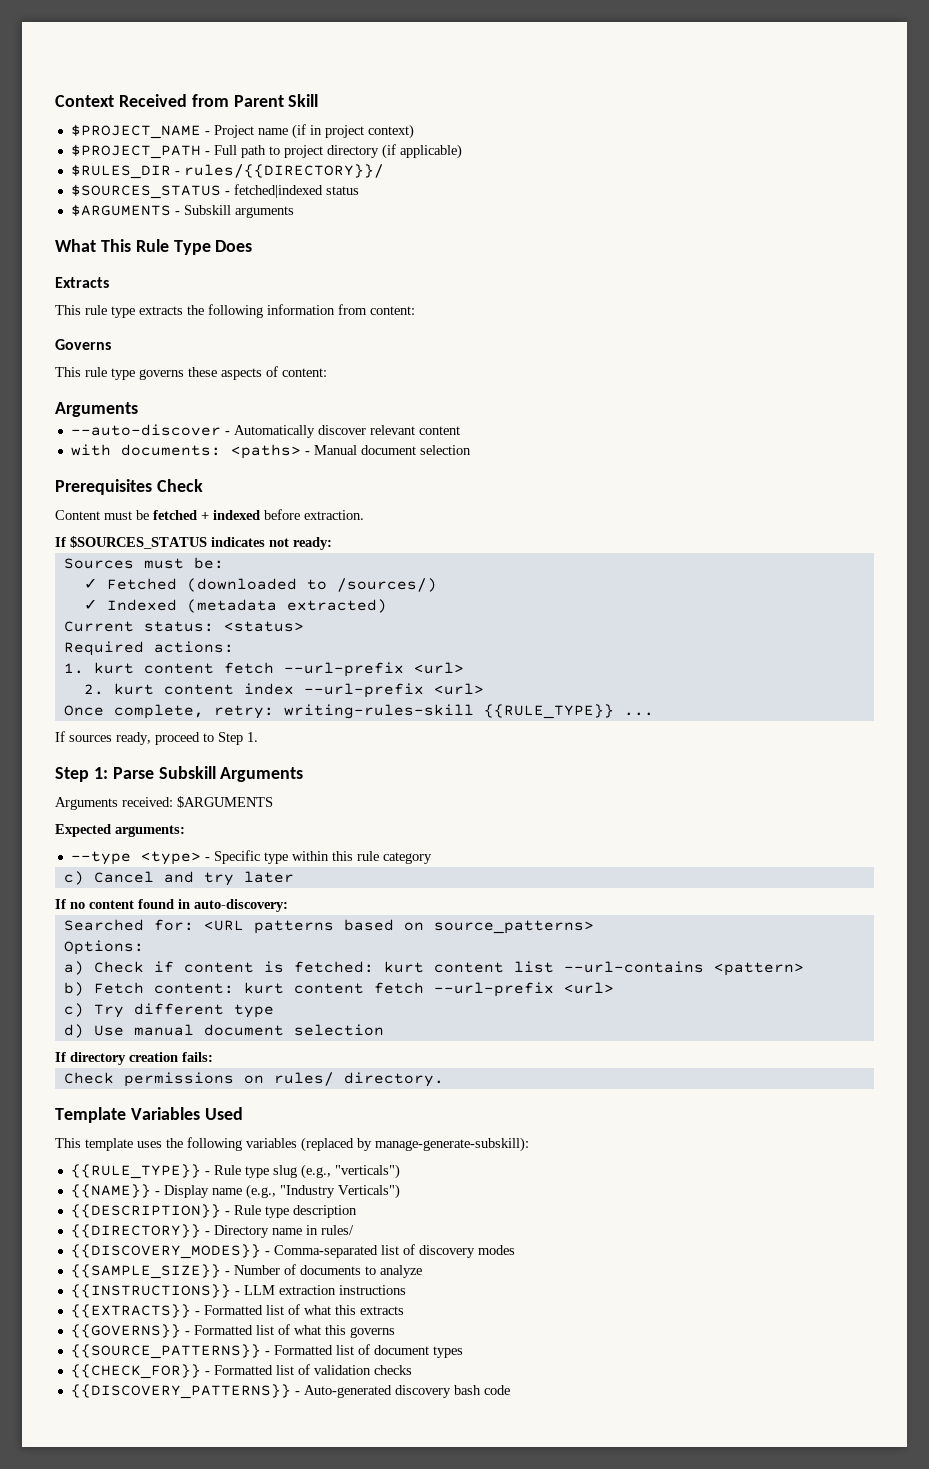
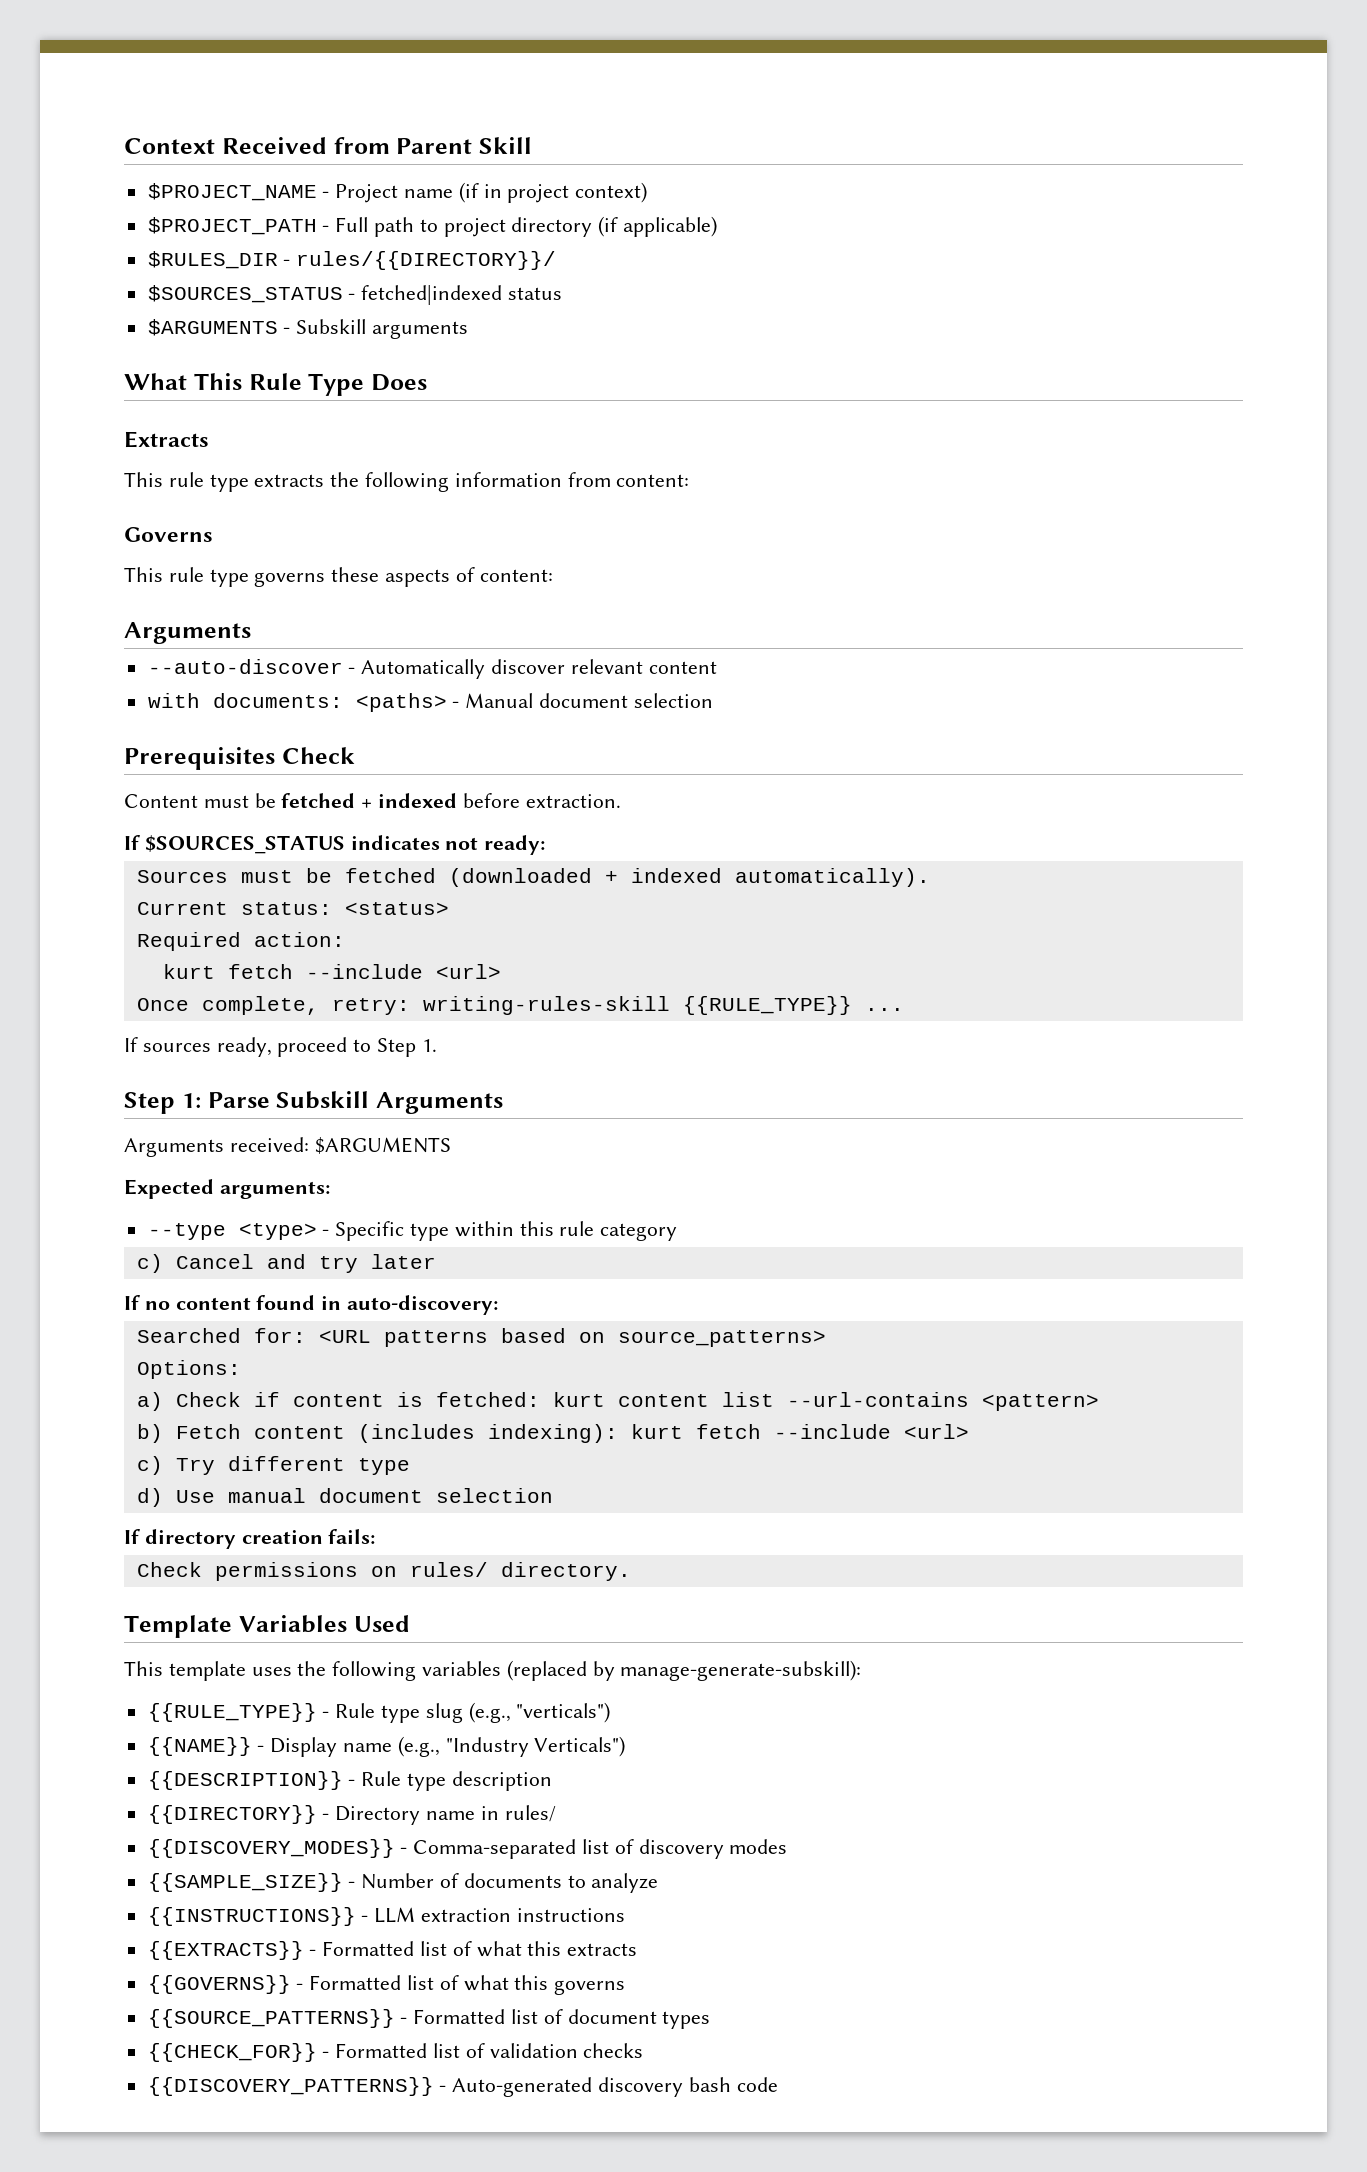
- Sources must be:
- ✓ Fetched (downloaded to /sources/)
- ✓ Indexed (metadata extracted)
+ Sources must be fetched (downloaded + indexed automatically).
  Current status: <status>
- Required actions:
- 1. kurt content fetch --url-prefix <url>
- 2. kurt content index --url-prefix <url>
+ Required action:
+ kurt fetch --include <url>
- b) Fetch content: kurt content fetch --url-prefix <url>
+ b) Fetch content (includes indexing): kurt fetch --include <url>

